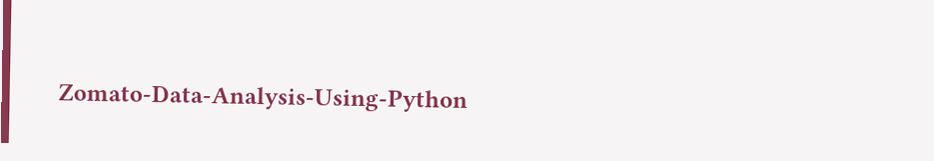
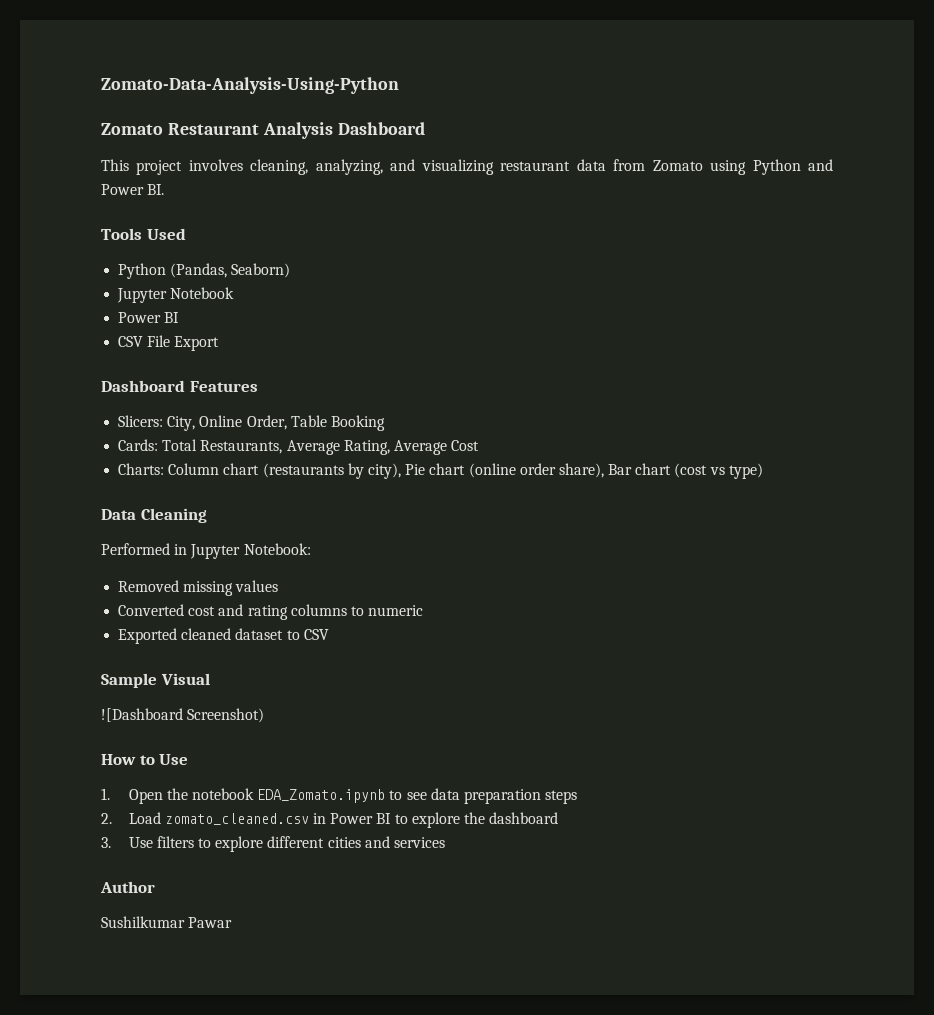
+ Zomato Restaurant Analysis Dashboard
+ This project involves cleaning, analyzing, and visualizing restaurant data from Zomato using Python and Power BI.
+ Tools Used
+ Python (Pandas, Seaborn)
+ Jupyter Notebook
+ Power BI
+ CSV File Export
+ Dashboard Features
+ Slicers: City, Online Order, Table Booking
+ Cards: Total Restaurants, Average Rating, Average Cost
+ Charts: Column chart (restaurants by city), Pie chart (online order share), Bar chart (cost vs type)
+ Data Cleaning
+ Performed in Jupyter Notebook:
+ Removed missing values
+ Converted cost and rating columns to numeric
+ Exported cleaned dataset to CSV
+ Sample Visual
+ ![Dashboard Screenshot)
+ How to Use
+ 1. Open the notebook EDA_Zomato.ipynb to see data preparation steps
+ 2. Load zomato_cleaned.csv in Power BI to explore the dashboard
+ 3. Use filters to explore different cities and services
+ Author
+ Sushilkumar Pawar

